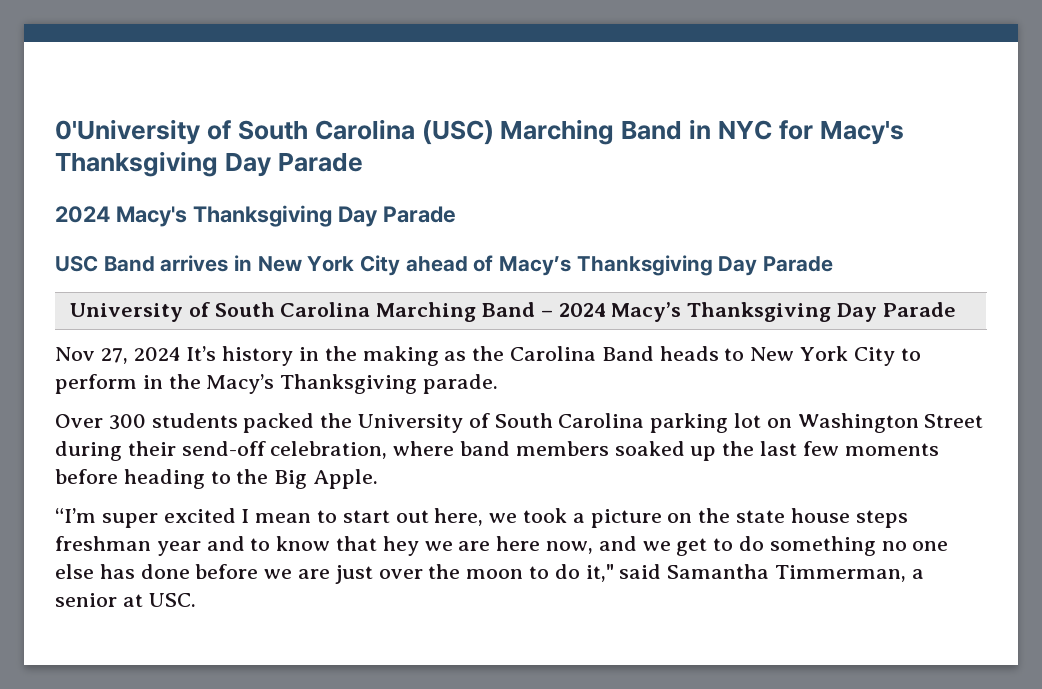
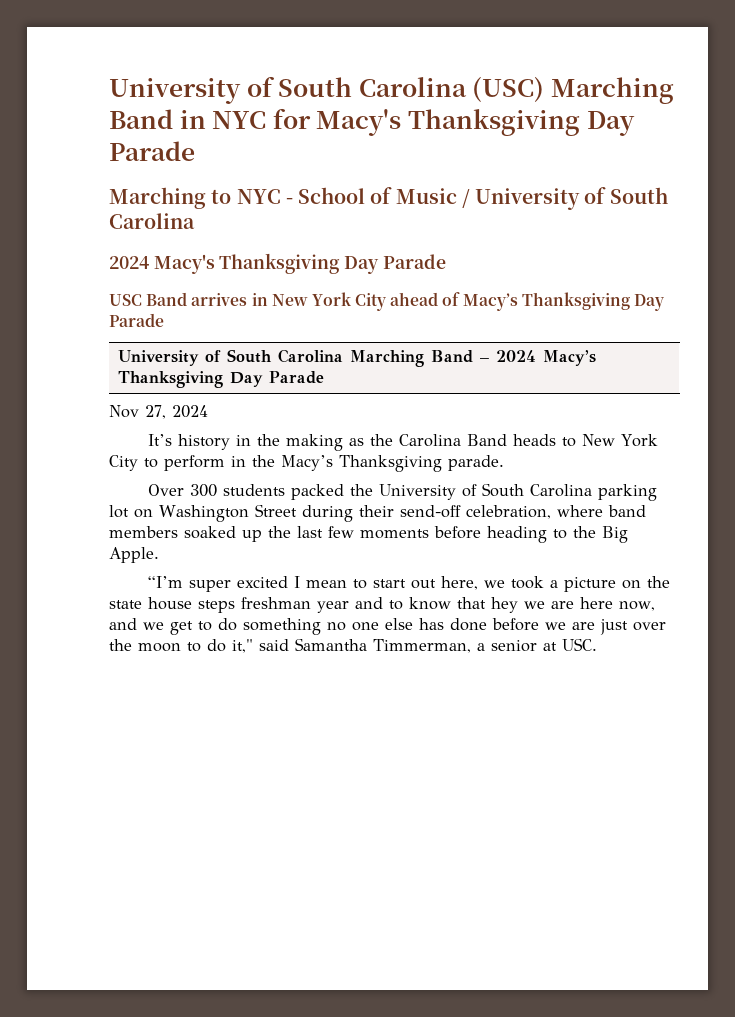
- 0'University of South Carolina (USC) Marching Band in NYC for Macy's Thanksgiving Day Parade
+ University of South Carolina (USC) Marching Band in NYC for Macy's Thanksgiving Day Parade
+ Marching to NYC - School of Music / University of South Carolina
- Nov 27, 2024 It’s history in the making as the Carolina Band heads to New York City to perform in the Macy’s Thanksgiving parade.
+ Nov 27, 2024
+ It’s history in the making as the Carolina Band heads to New York City to perform in the Macy’s Thanksgiving parade.

